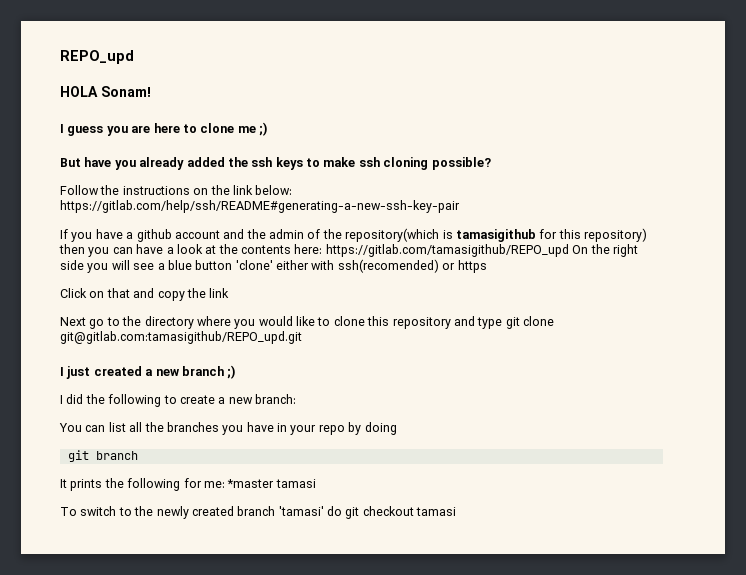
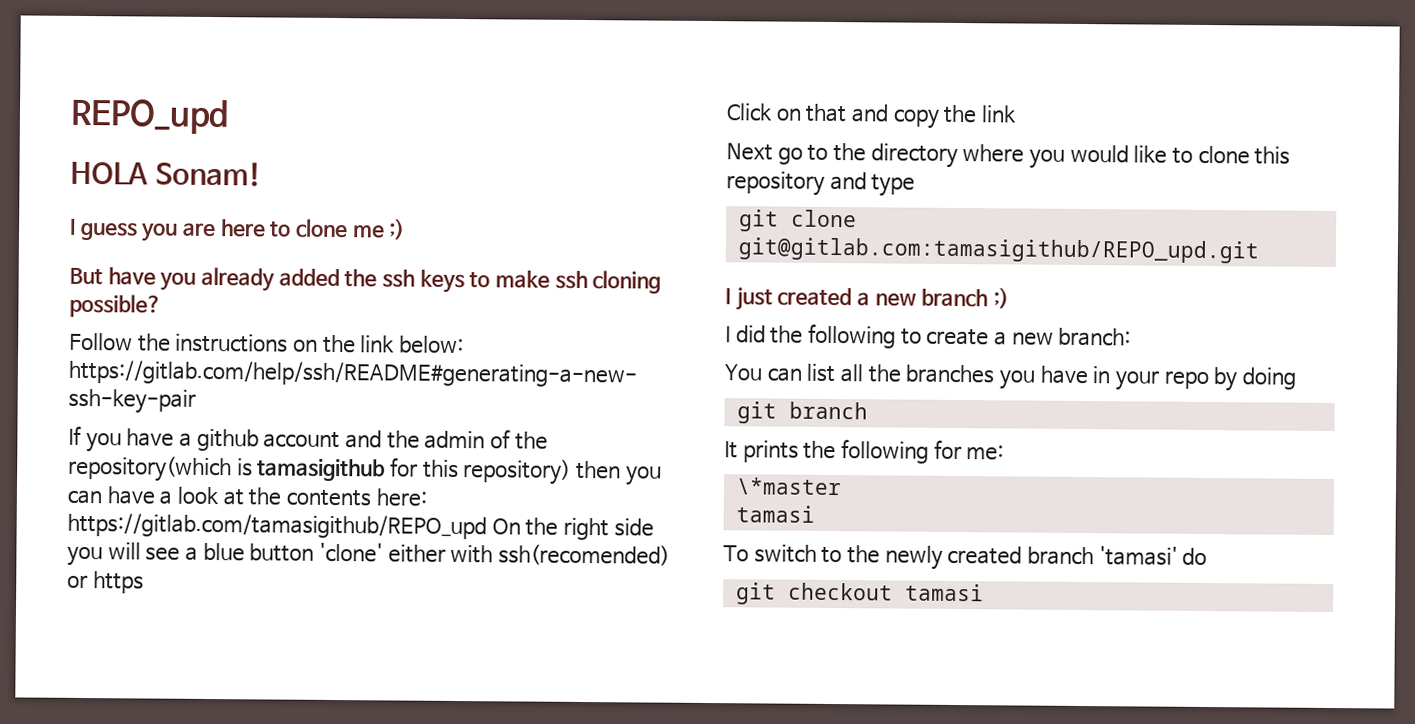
- Next go to the directory where you would like to clone this repository and type git clone git@gitlab.com:tamasigithub/REPO_upd.git
+ Next go to the directory where you would like to clone this repository and type
+ git clone git@gitlab.com:tamasigithub/REPO_upd.git
- It prints the following for me: *master tamasi
+ It prints the following for me:
+ \*master
+ tamasi
- To switch to the newly created branch 'tamasi' do git checkout tamasi
+ To switch to the newly created branch 'tamasi' do
+ git checkout tamasi

